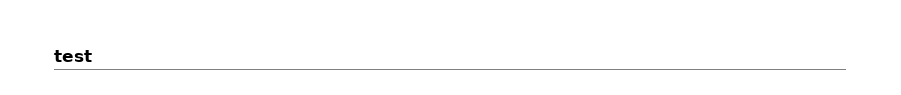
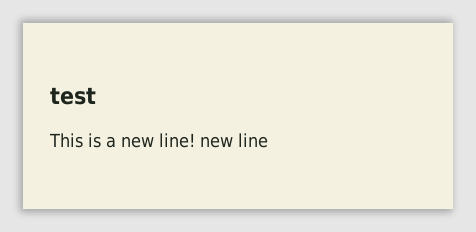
+ This is a new line! new line

